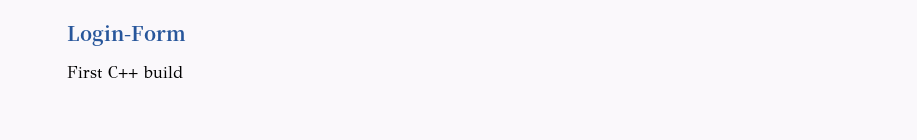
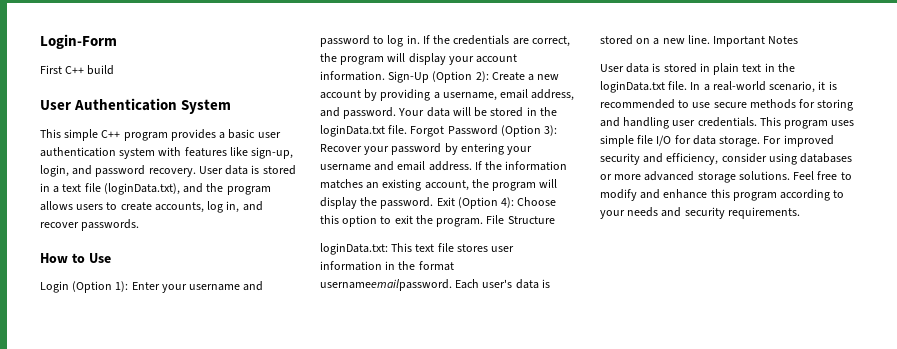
+ User Authentication System
+ This simple C++ program provides a basic user authentication system with features like sign-up, login, and password recovery. User data is stored in a text file (loginData.txt), and the program allows users to create accounts, log in, and recover passwords.
+ How to Use
+ Login (Option 1): Enter your username and password to log in. If the credentials are correct, the program will display your account information. Sign-Up (Option 2): Create a new account by providing a username, email address, and password. Your data will be stored in the loginData.txt file. Forgot Password (Option 3): Recover your password by entering your username and email address. If the information matches an existing account, the program will display the password. Exit (Option 4): Choose this option to exit the program. File Structure
+ loginData.txt: This text file stores user information in the format usernameemailpassword. Each user's data is stored on a new line. Important Notes
+ User data is stored in plain text in the loginData.txt file. In a real-world scenario, it is recommended to use secure methods for storing and handling user credentials. This program uses simple file I/O for data storage. For improved security and efficiency, consider using databases or more advanced storage solutions. Feel free to modify and enhance this program according to your needs and security requirements.

